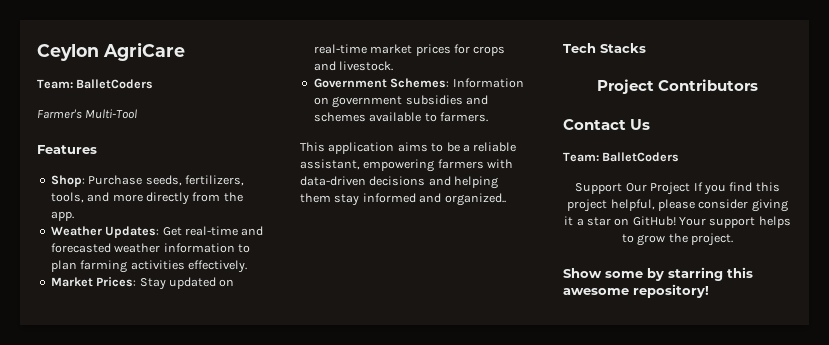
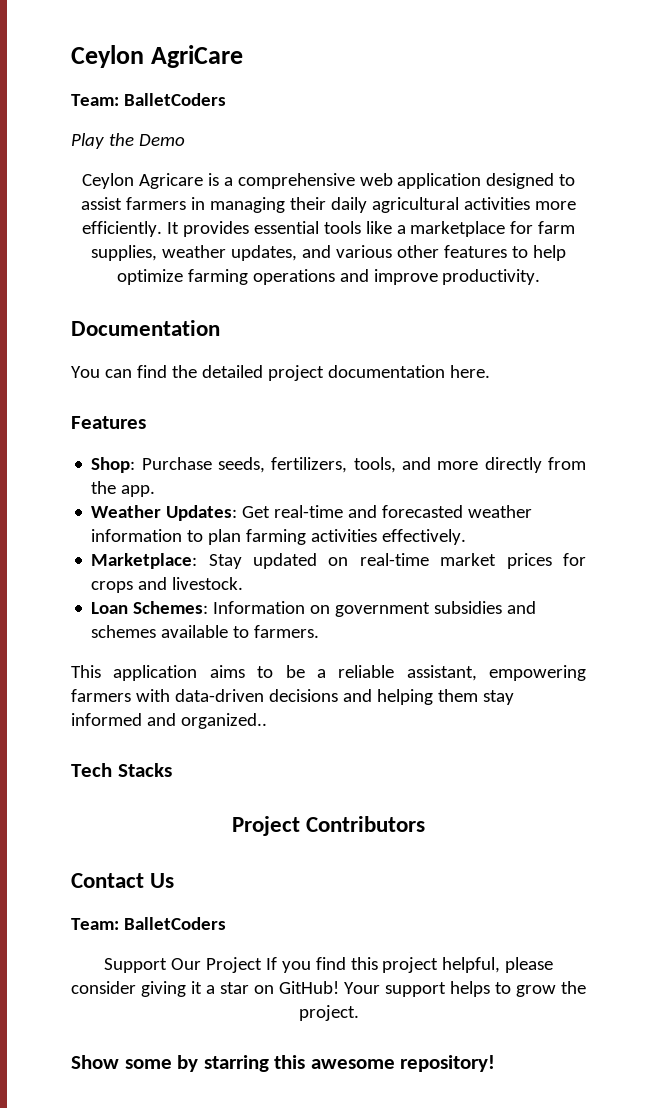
- Farmer's Multi-Tool
+ Play the Demo
+ Ceylon Agricare is a comprehensive web application designed to assist farmers in managing their daily agricultural activities more efficiently. It provides essential tools like a marketplace for farm supplies, weather updates, and various other features to help optimize farming operations and improve productivity.
+ Documentation
+ You can find the detailed project documentation here.
- Market Prices: Stay updated on real-time market prices for crops and livestock.
+ Marketplace: Stay updated on real-time market prices for crops and livestock.
- Government Schemes: Information on government subsidies and schemes available to farmers.
+ Loan Schemes: Information on government subsidies and schemes available to farmers.

